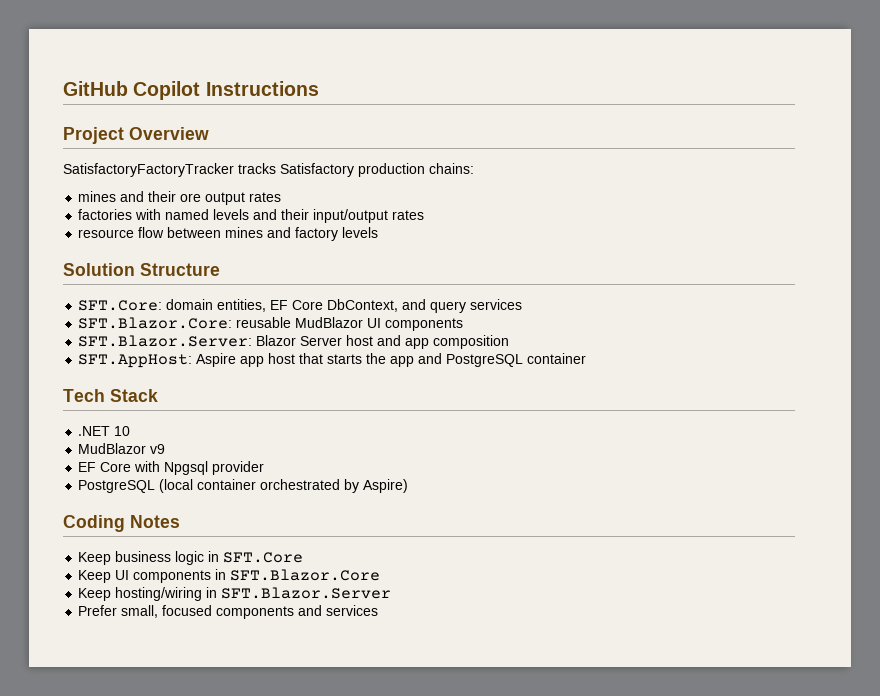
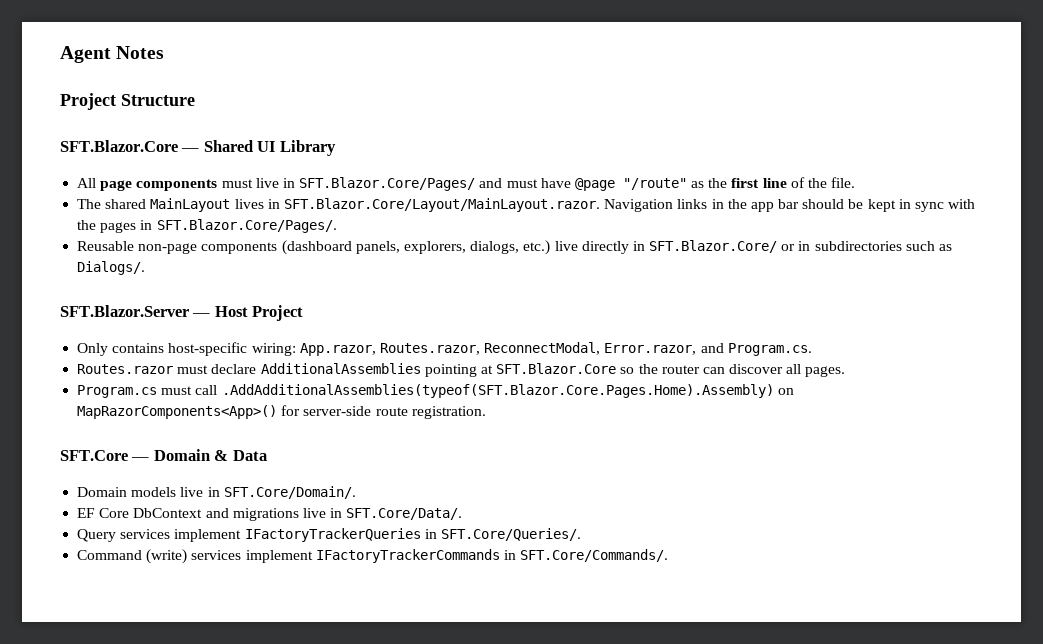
- GitHub Copilot Instructions
- Project Overview
- SatisfactoryFactoryTracker tracks Satisfactory production chains:
- mines and their ore output rates
- factories with named levels and their input/output rates
- resource flow between mines and factory levels
- Solution Structure
- SFT.Core: domain entities, EF Core DbContext, and query services
- SFT.Blazor.Core: reusable MudBlazor UI components
- SFT.Blazor.Server: Blazor Server host and app composition
- SFT.AppHost: Aspire app host that starts the app and PostgreSQL container
- Tech Stack
- .NET 10
- MudBlazor v9
- EF Core with Npgsql provider
- PostgreSQL (local container orchestrated by Aspire)
- Coding Notes
- Keep business logic in SFT.Core
- Keep UI components in SFT.Blazor.Core
- Keep hosting/wiring in SFT.Blazor.Server
- Prefer small, focused components and services
+ Agent Notes
+ Project Structure
+ SFT.Blazor.Core — Shared UI Library
+ All page components must live in SFT.Blazor.Core/Pages/ and must have @page "/route" as the first line of the file.
+ The shared MainLayout lives in SFT.Blazor.Core/Layout/MainLayout.razor. Navigation links in the app bar should be kept in sync with the pages in SFT.Blazor.Core/Pages/.
+ Reusable non-page components (dashboard panels, explorers, dialogs, etc.) live directly in SFT.Blazor.Core/ or in subdirectories such as Dialogs/.
+ SFT.Blazor.Server — Host Project
+ Only contains host-specific wiring: App.razor, Routes.razor, ReconnectModal, Error.razor, and Program.cs.
+ Routes.razor must declare AdditionalAssemblies pointing at SFT.Blazor.Core so the router can discover all pages.
+ Program.cs must call .AddAdditionalAssemblies(typeof(SFT.Blazor.Core.Pages.Home).Assembly) on MapRazorComponents<App>() for server-side route registration.
+ SFT.Core — Domain & Data
+ Domain models live in SFT.Core/Domain/.
+ EF Core DbContext and migrations live in SFT.Core/Data/.
+ Query services implement IFactoryTrackerQueries in SFT.Core/Queries/.
+ Command (write) services implement IFactoryTrackerCommands in SFT.Core/Commands/.

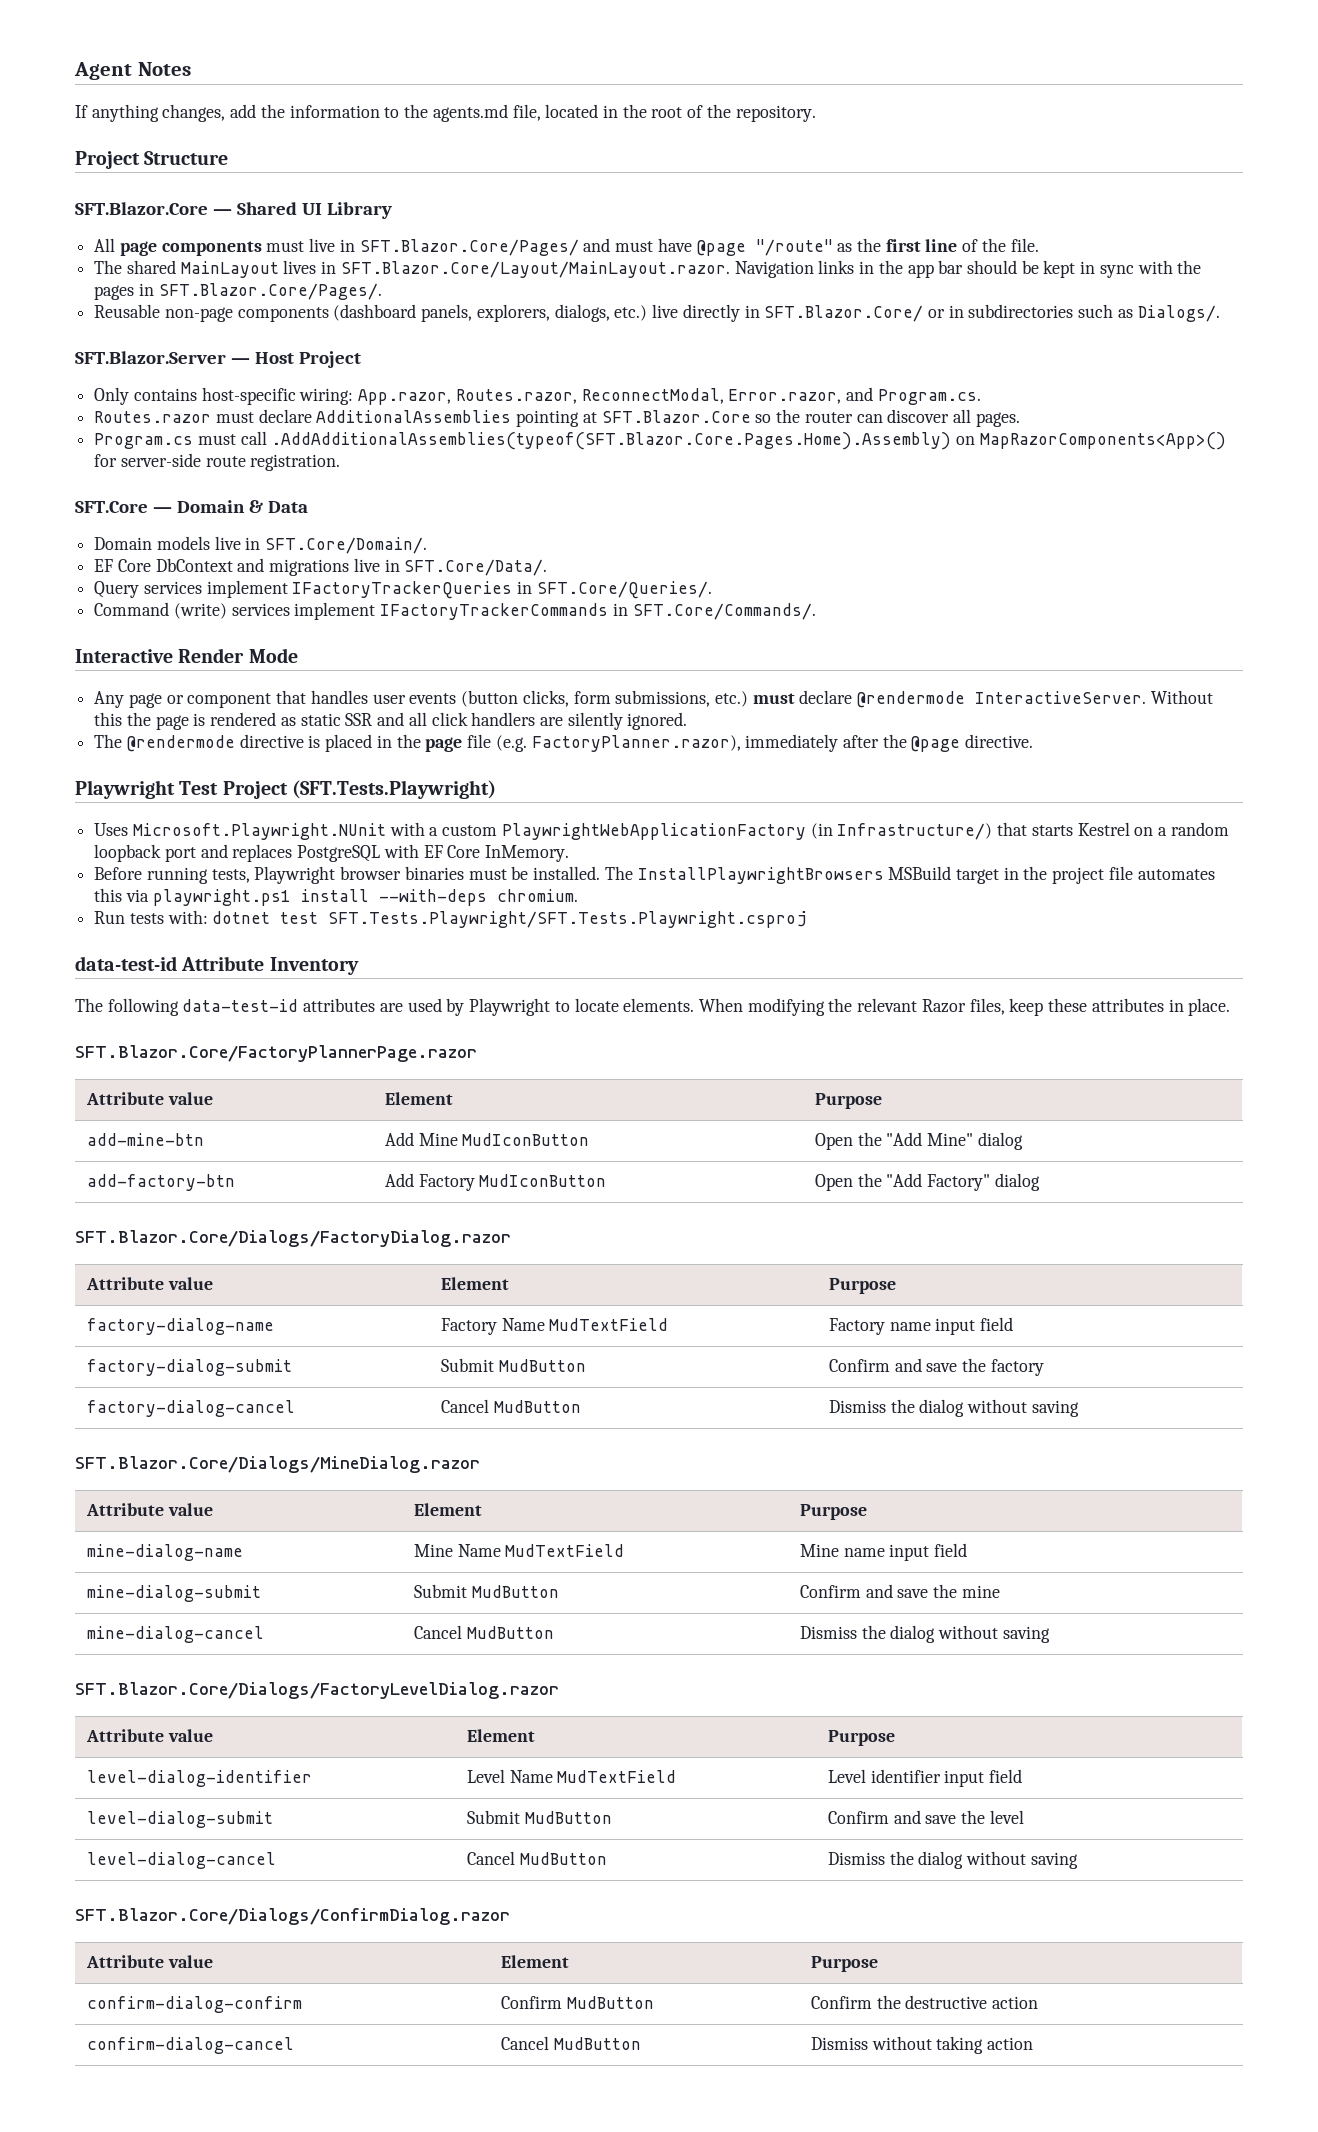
+ If anything changes, add the information to the agents.md file, located in the root of the repository.
+ Interactive Render Mode
+ Any page or component that handles user events (button clicks, form submissions, etc.) must declare @rendermode InteractiveServer. Without this the page is rendered as static SSR and all click handlers are silently ignored.
+ The @rendermode directive is placed in the page file (e.g. FactoryPlanner.razor), immediately after the @page directive.
+ Playwright Test Project (SFT.Tests.Playwright)
+ Uses Microsoft.Playwright.NUnit with a custom PlaywrightWebApplicationFactory (in Infrastructure/) that starts Kestrel on a random loopback port and replaces PostgreSQL with EF Core InMemory.
+ Before running tests, Playwright browser binaries must be installed. The InstallPlaywrightBrowsers MSBuild target in the project file automates this via playwright.ps1 install --with-deps chromium.
+ Run tests with: dotnet test SFT.Tests.Playwright/SFT.Tests.Playwright.csproj
+ data-test-id Attribute Inventory
+ The following data-test-id attributes are used by Playwright to locate elements. When modifying the relevant Razor files, keep these attributes in place.
+ SFT.Blazor.Core/FactoryPlannerPage.razor
+ Attribute value | Element | Purpose
+ add-mine-btn | Add Mine MudIconButton | Open the "Add Mine" dialog
+ add-factory-btn | Add Factory MudIconButton | Open the "Add Factory" dialog
+ SFT.Blazor.Core/Dialogs/FactoryDialog.razor
+ Attribute value | Element | Purpose
+ factory-dialog-name | Factory Name MudTextField | Factory name input field
+ factory-dialog-submit | Submit MudButton | Confirm and save the factory
+ factory-dialog-cancel | Cancel MudButton | Dismiss the dialog without saving
+ SFT.Blazor.Core/Dialogs/MineDialog.razor
+ Attribute value | Element | Purpose
+ mine-dialog-name | Mine Name MudTextField | Mine name input field
+ mine-dialog-submit | Submit MudButton | Confirm and save the mine
+ mine-dialog-cancel | Cancel MudButton | Dismiss the dialog without saving
+ SFT.Blazor.Core/Dialogs/FactoryLevelDialog.razor
+ Attribute value | Element | Purpose
+ level-dialog-identifier | Level Name MudTextField | Level identifier input field
+ level-dialog-submit | Submit MudButton | Confirm and save the level
+ level-dialog-cancel | Cancel MudButton | Dismiss the dialog without saving
+ SFT.Blazor.Core/Dialogs/ConfirmDialog.razor
+ Attribute value | Element | Purpose
+ confirm-dialog-confirm | Confirm MudButton | Confirm the destructive action
+ confirm-dialog-cancel | Cancel MudButton | Dismiss without taking action

